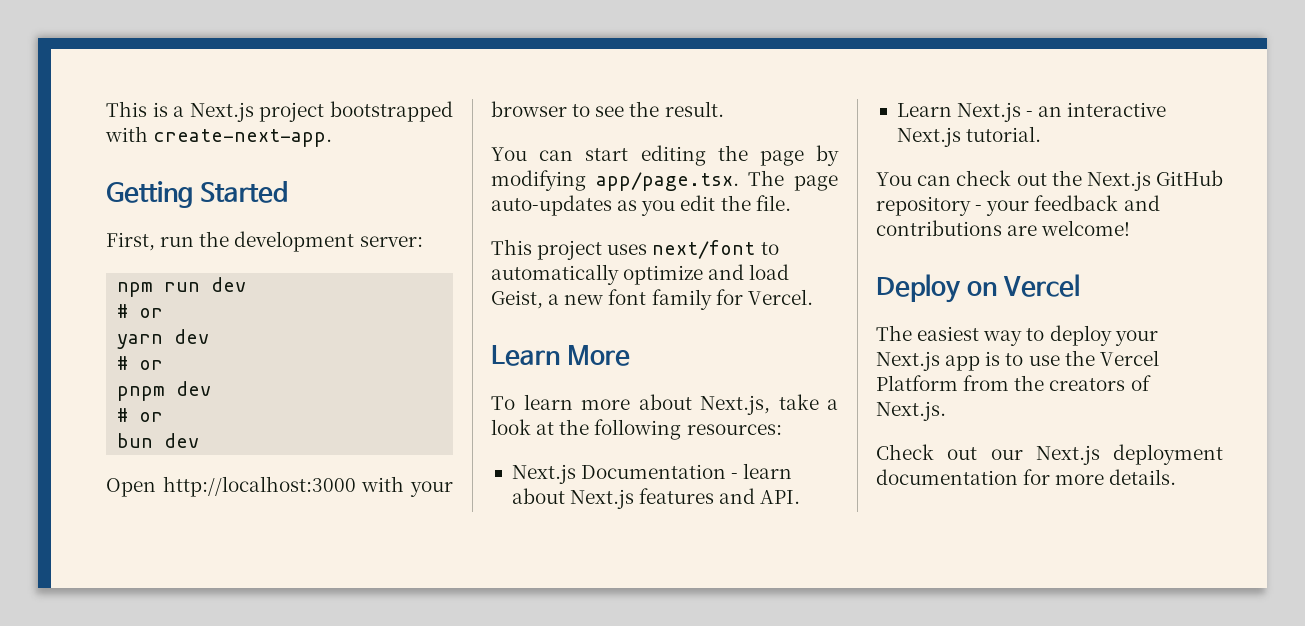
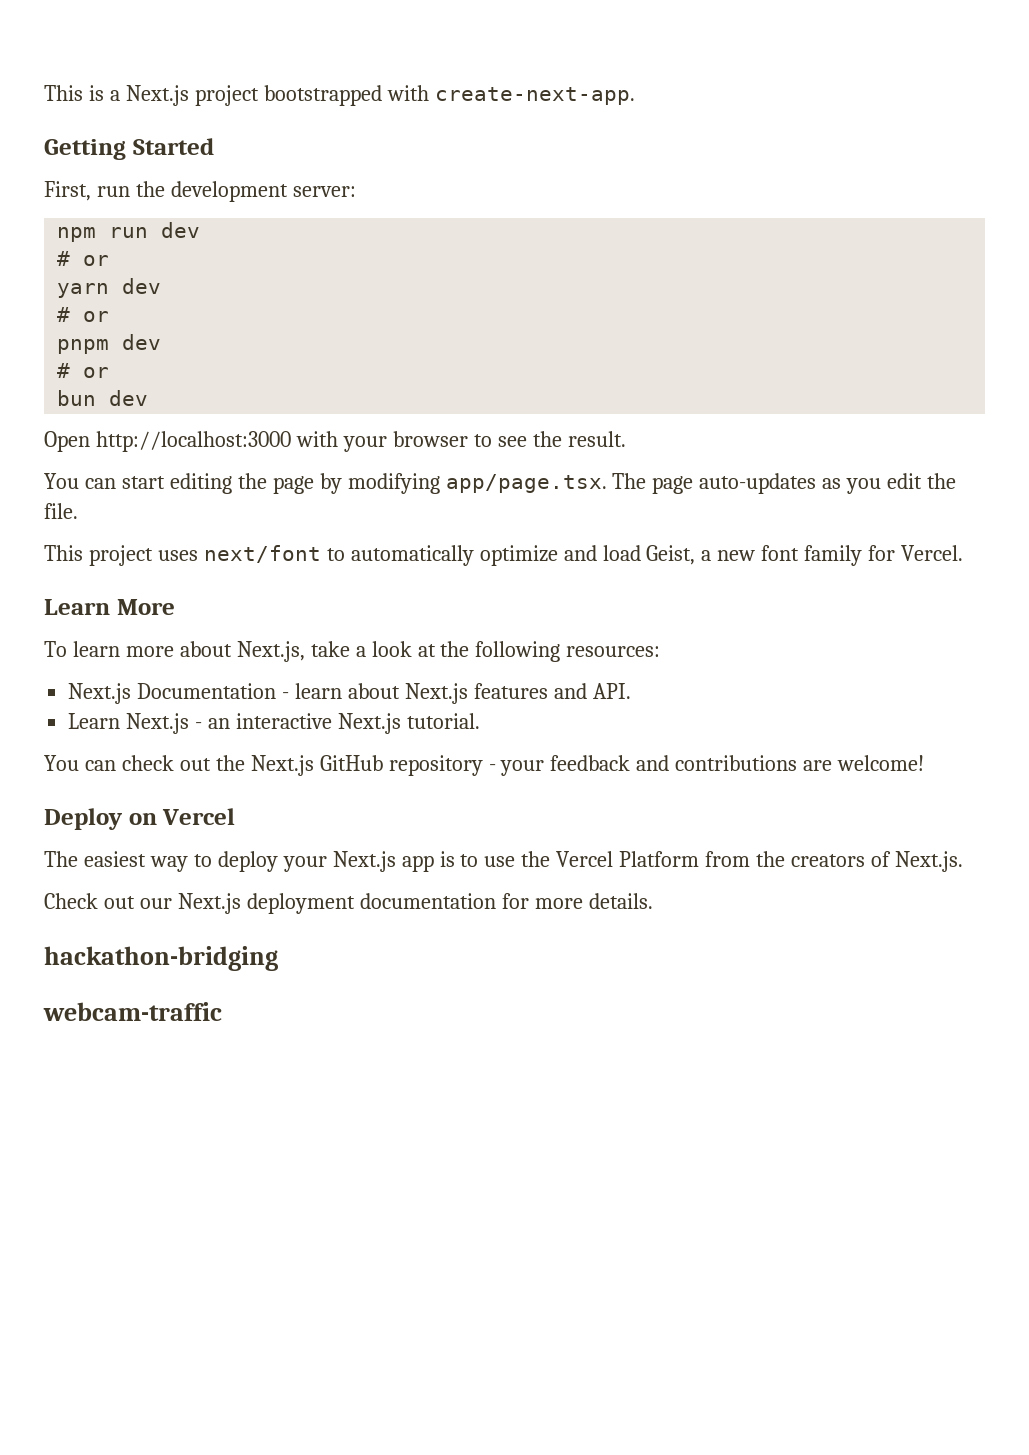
+ hackathon-bridging
+ webcam-traffic

